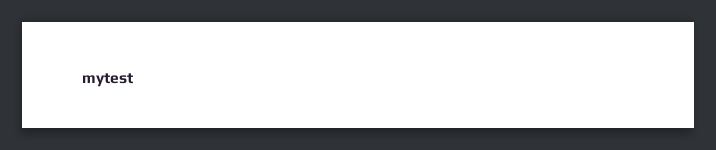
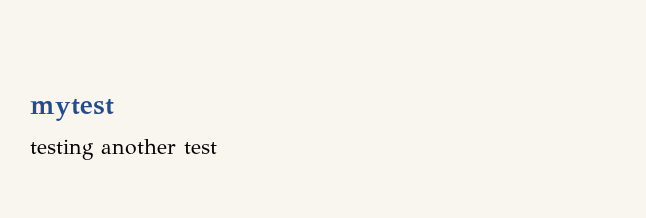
+ testing another test

